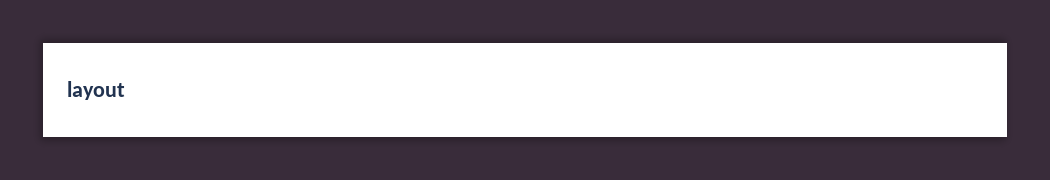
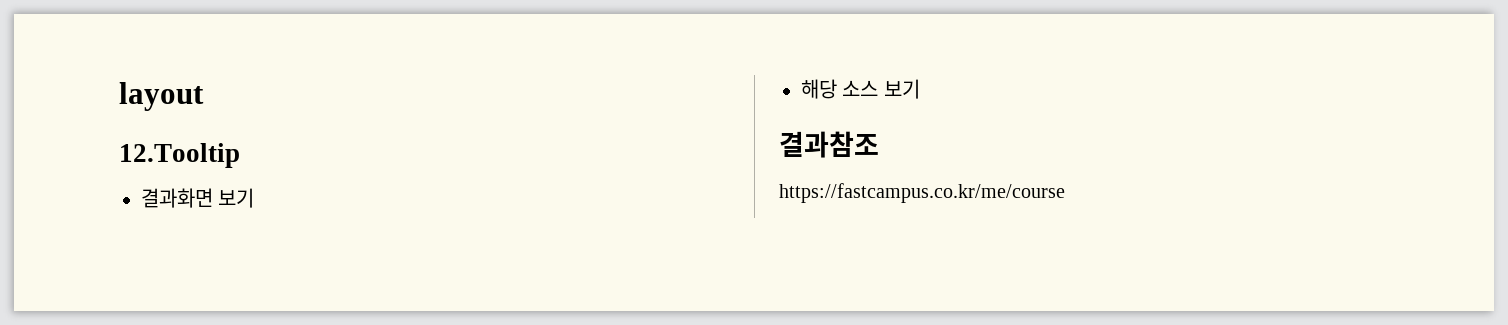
+ 12.Tooltip
+ 결과화면 보기
+ 해당 소스 보기
+ 결과참조
+ https://fastcampus.co.kr/me/course

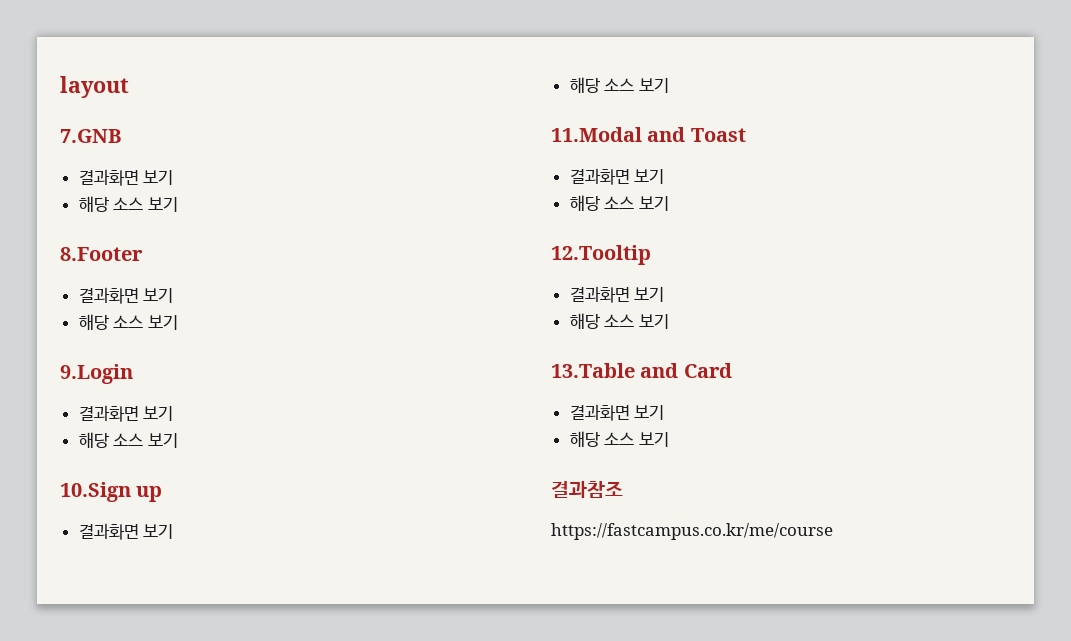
+ 7.GNB
+ 결과화면 보기
+ 해당 소스 보기
+ 8.Footer
+ 결과화면 보기
+ 해당 소스 보기
+ 9.Login
+ 결과화면 보기
+ 해당 소스 보기
+ 10.Sign up
+ 결과화면 보기
+ 해당 소스 보기
+ 11.Modal and Toast
+ 결과화면 보기
+ 해당 소스 보기
+ 13.Table and Card
+ 결과화면 보기
+ 해당 소스 보기

